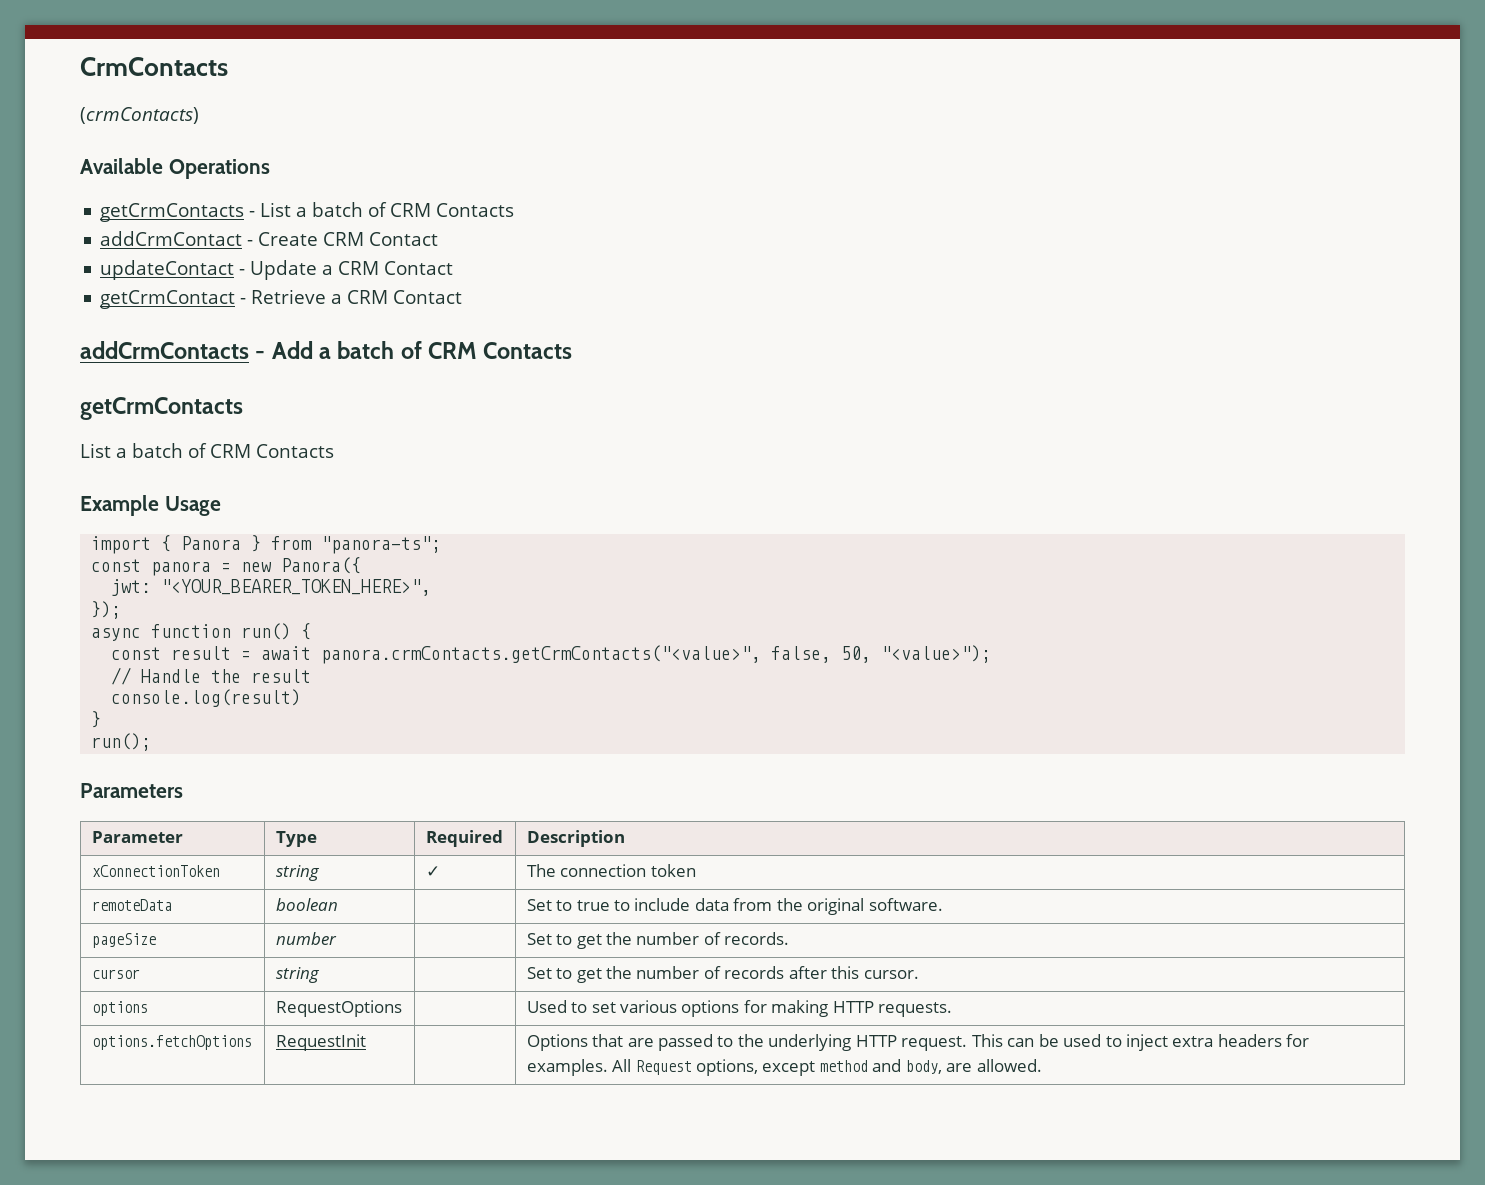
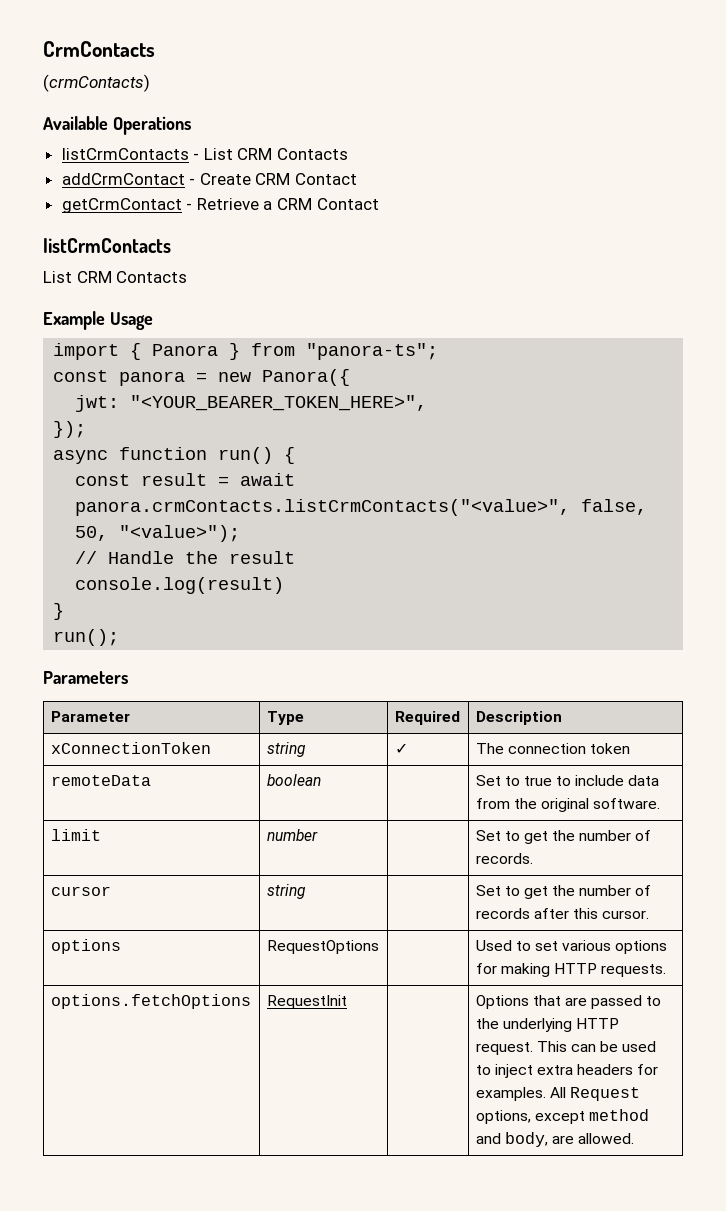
- getCrmContacts - List a batch of CRM Contacts
+ listCrmContacts - List CRM Contacts
- updateContact - Update a CRM Contact
  getCrmContact - Retrieve a CRM Contact
- addCrmContacts - Add a batch of CRM Contacts
- getCrmContacts
- List a batch of CRM Contacts
+ listCrmContacts
+ List CRM Contacts
- const result = await panora.crmContacts.getCrmContacts("<value>", false, 50, "<value>");
+ const result = await panora.crmContacts.listCrmContacts("<value>", false, 50, "<value>");
- pageSize | number | | Set to get the number of records.
+ limit | number | | Set to get the number of records.

